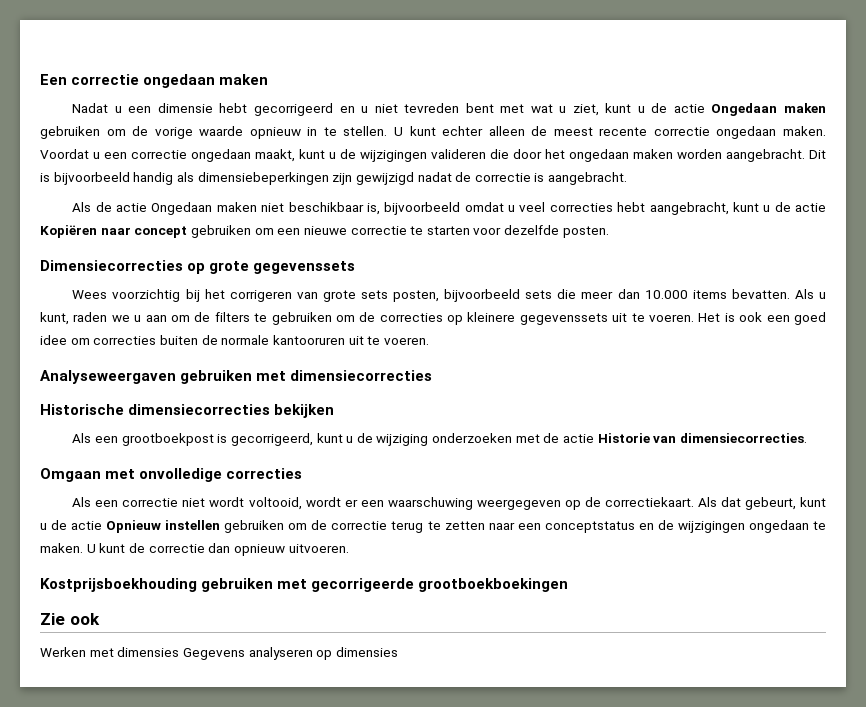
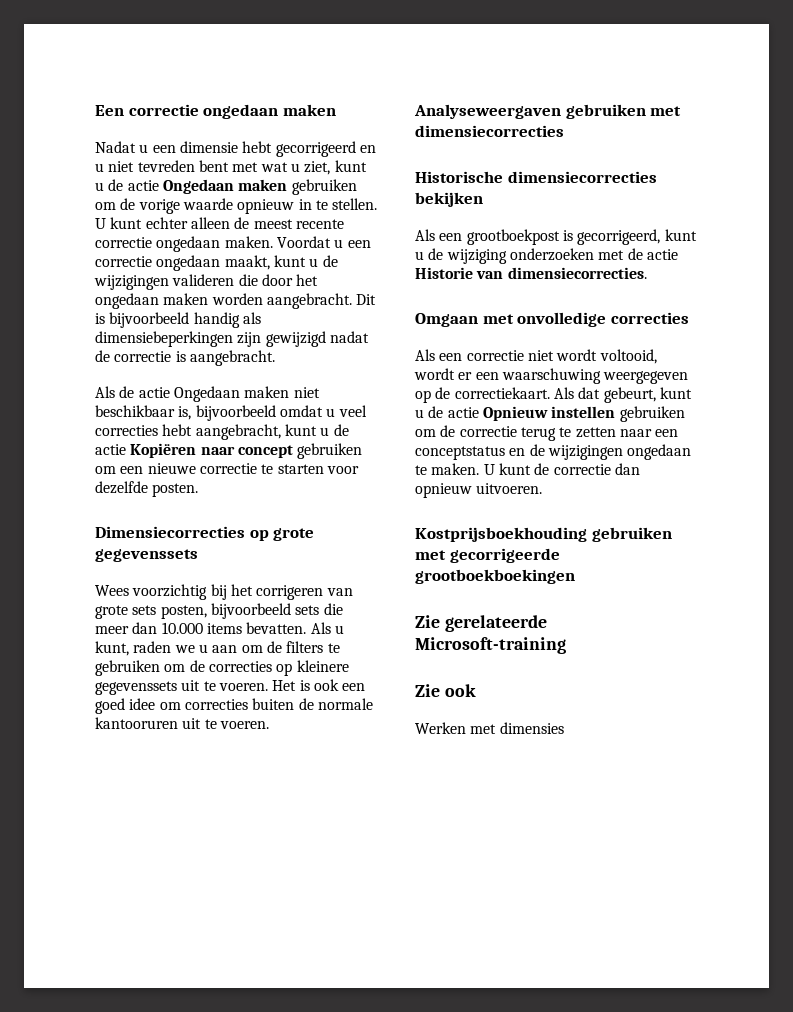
+ Zie gerelateerde Microsoft-training
- Werken met dimensies Gegevens analyseren op dimensies
+ Werken met dimensies

